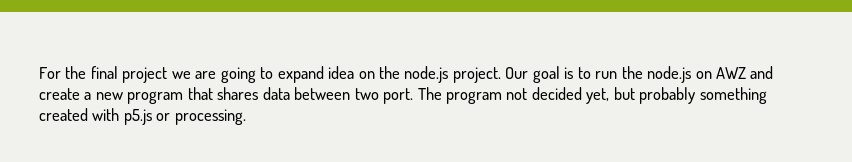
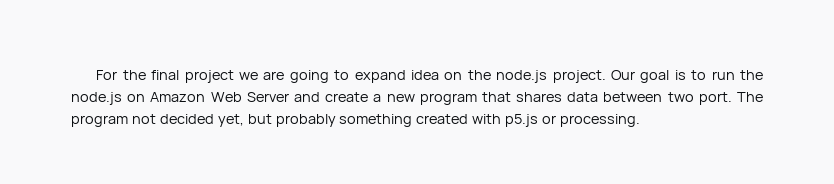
- Our goal is to run the node.js on AWZ and create a new program that shares data between two port.
+ Our goal is to run the node.js on Amazon Web Server and create a new program that shares data between two port.

